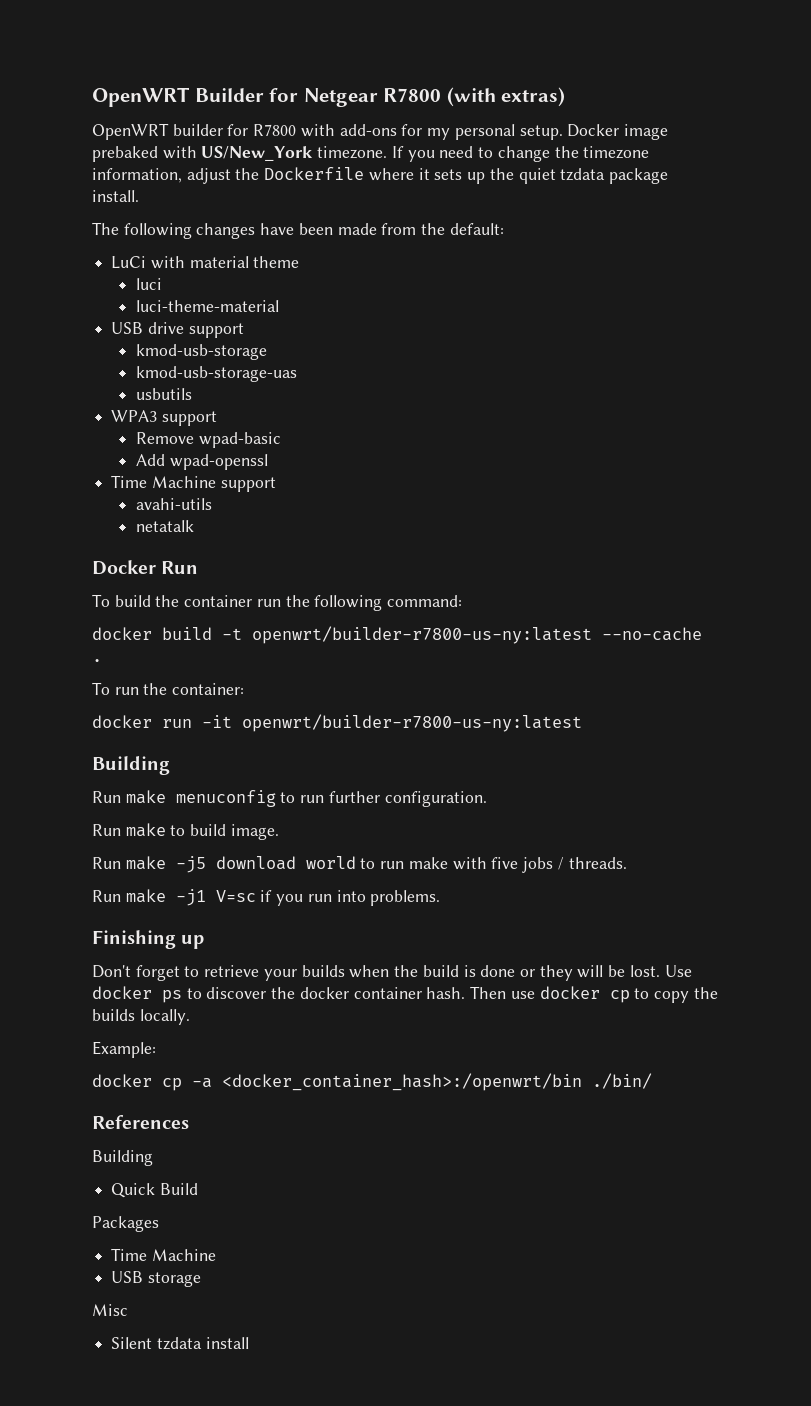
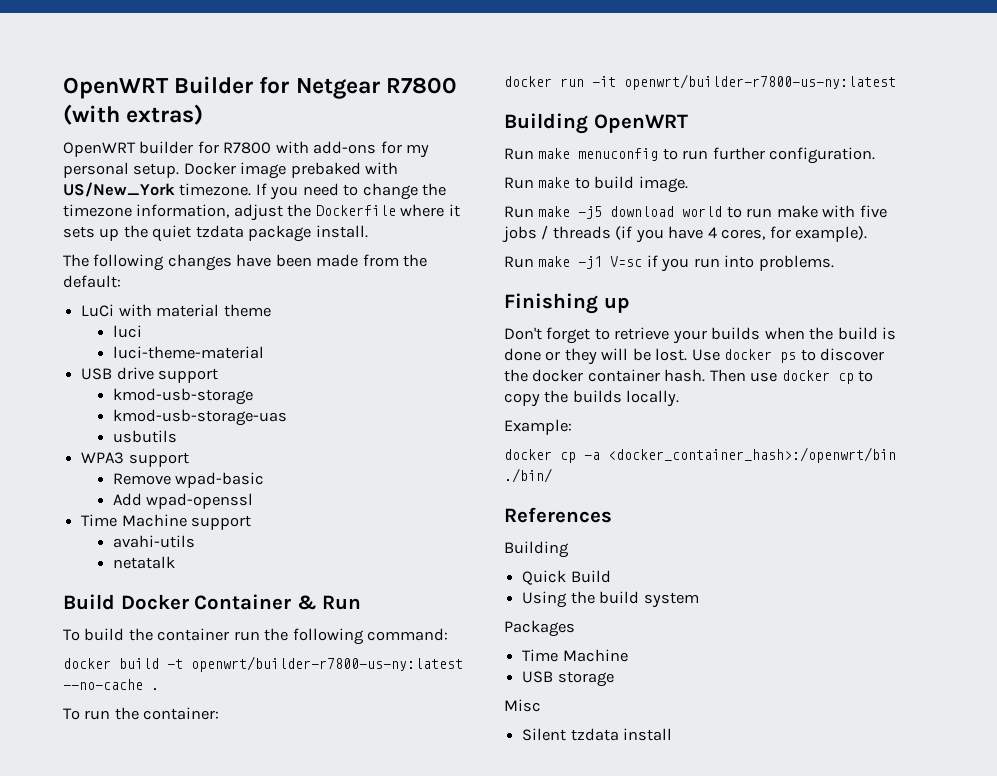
- Docker Run
+ Build Docker Container & Run
  docker run -it openwrt/builder-r7800-us-ny:latest
- Building
+ Building OpenWRT
- Run make -j5 download world to run make with five jobs / threads.
+ Run make -j5 download world to run make with five jobs / threads (if you have 4 cores, for example).
+ Using the build system

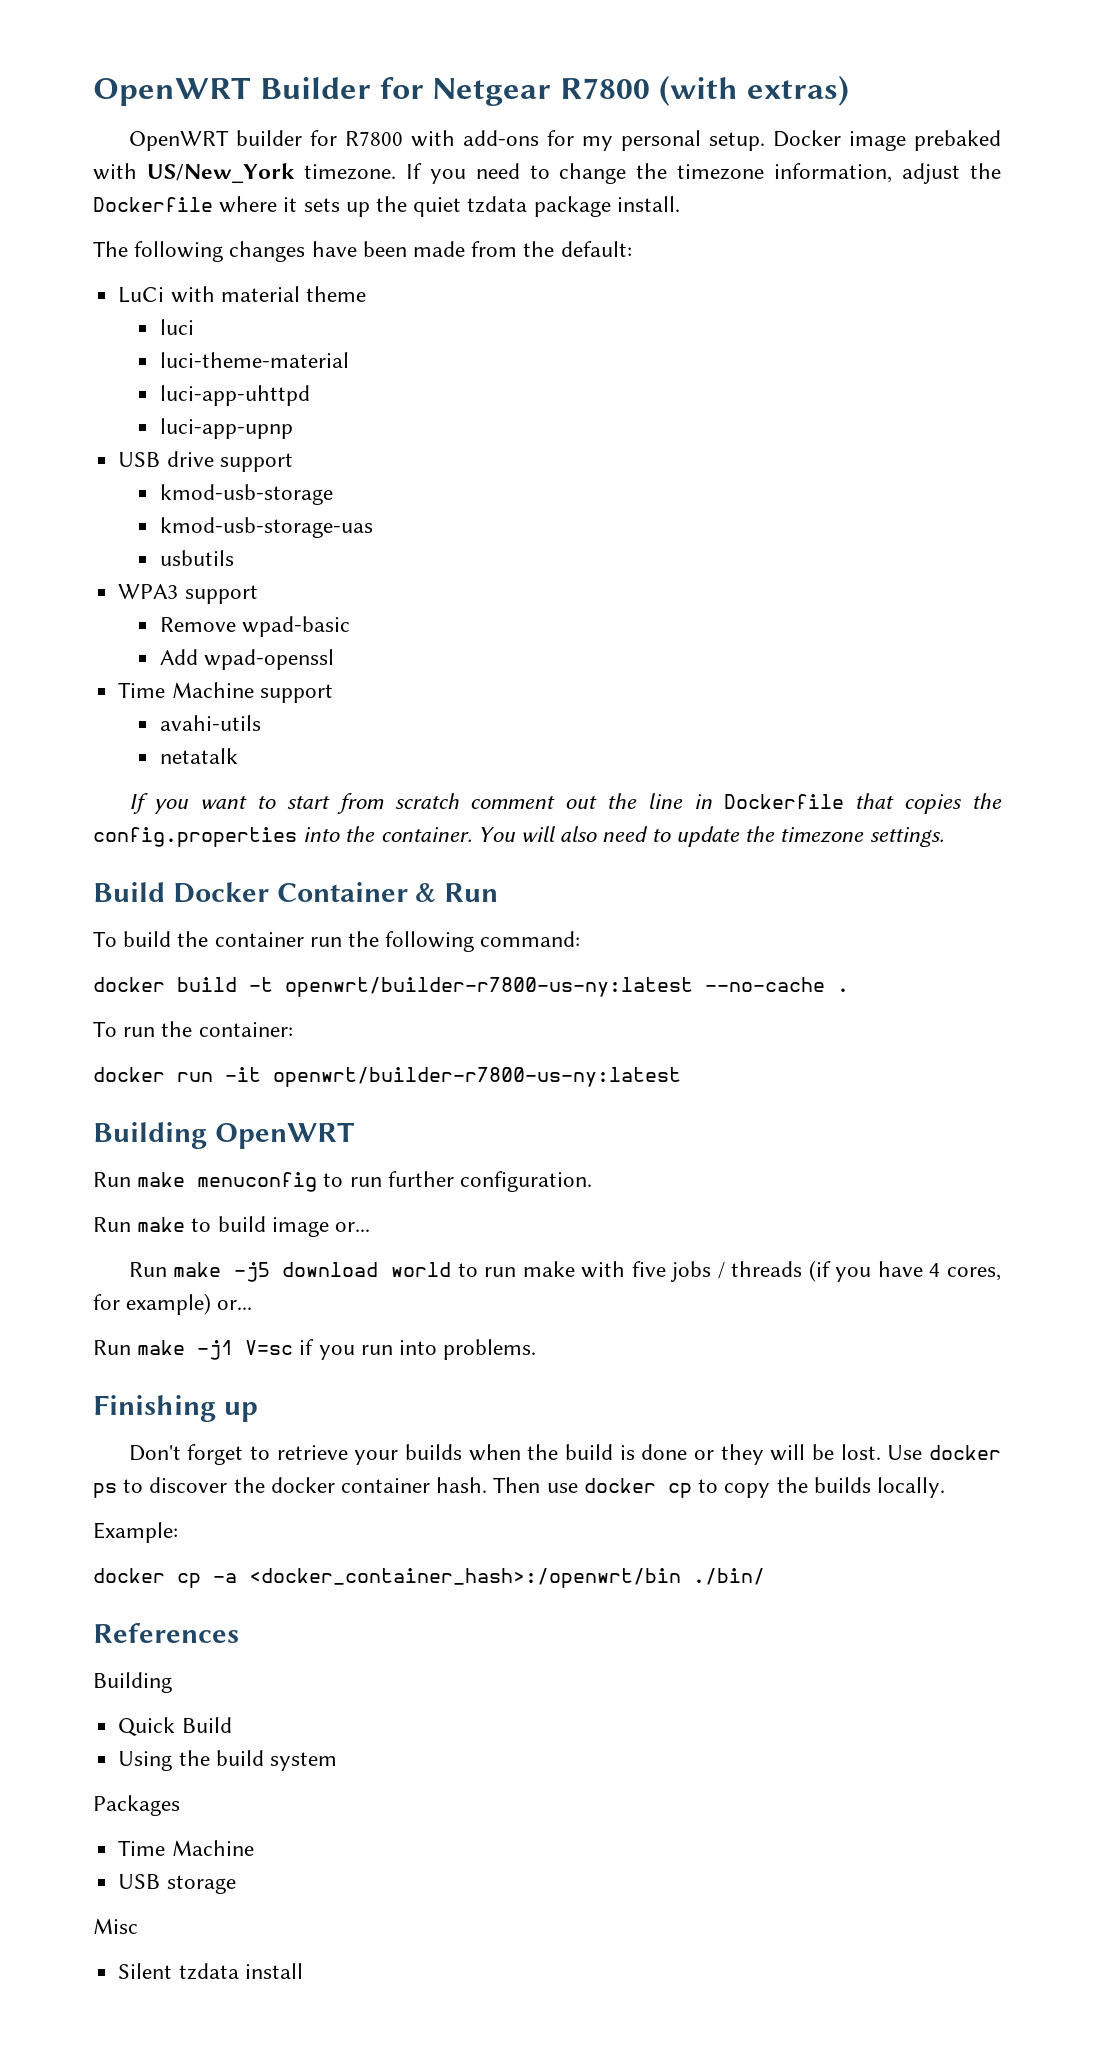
+ luci-app-uhttpd
+ luci-app-upnp
+ If you want to start from scratch comment out the line in Dockerfile that copies the config.properties into the container. You will also need to update the timezone settings.
- Run make to build image.
+ Run make to build image or...
- Run make -j5 download world to run make with five jobs / threads (if you have 4 cores, for example).
+ Run make -j5 download world to run make with five jobs / threads (if you have 4 cores, for example) or...

